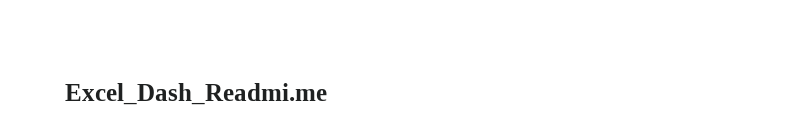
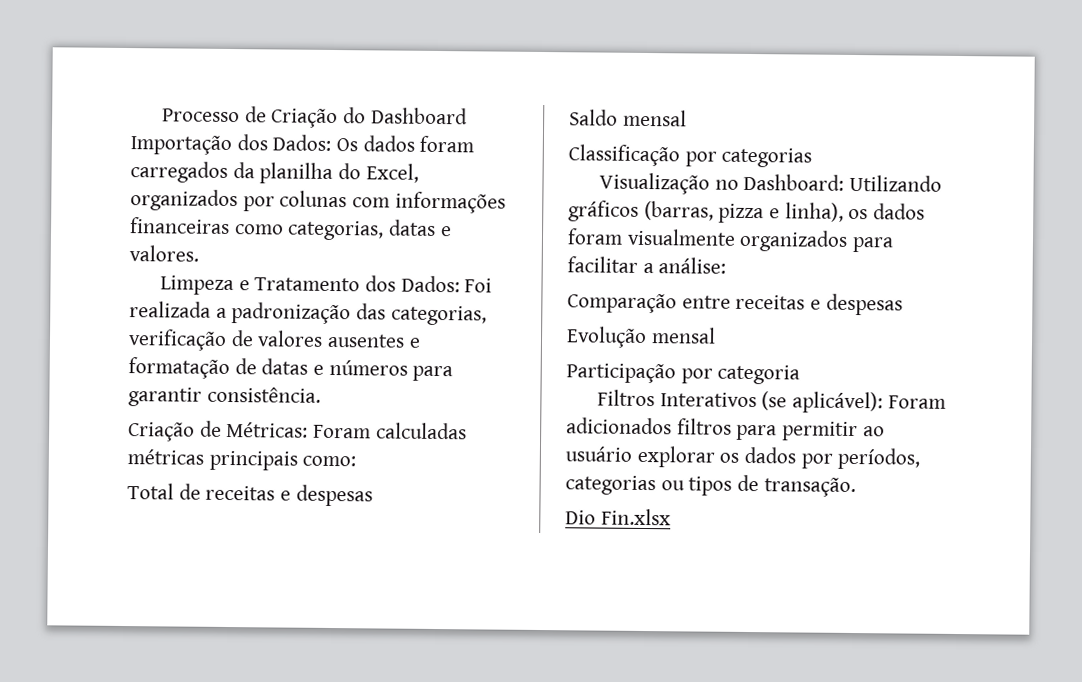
- Excel_Dash_Readmi.me
+ Processo de Criação do Dashboard Importação dos Dados: Os dados foram carregados da planilha do Excel, organizados por colunas com informações financeiras como categorias, datas e valores.
+ Limpeza e Tratamento dos Dados: Foi realizada a padronização das categorias, verificação de valores ausentes e formatação de datas e números para garantir consistência.
+ Criação de Métricas: Foram calculadas métricas principais como:
+ Total de receitas e despesas
+ Saldo mensal
+ Classificação por categorias
+ Visualização no Dashboard: Utilizando gráficos (barras, pizza e linha), os dados foram visualmente organizados para facilitar a análise:
+ Comparação entre receitas e despesas
+ Evolução mensal
+ Participação por categoria
+ Filtros Interativos (se aplicável): Foram adicionados filtros para permitir ao usuário explorar os dados por períodos, categorias ou tipos de transação.
+ Dio Fin.xlsx

